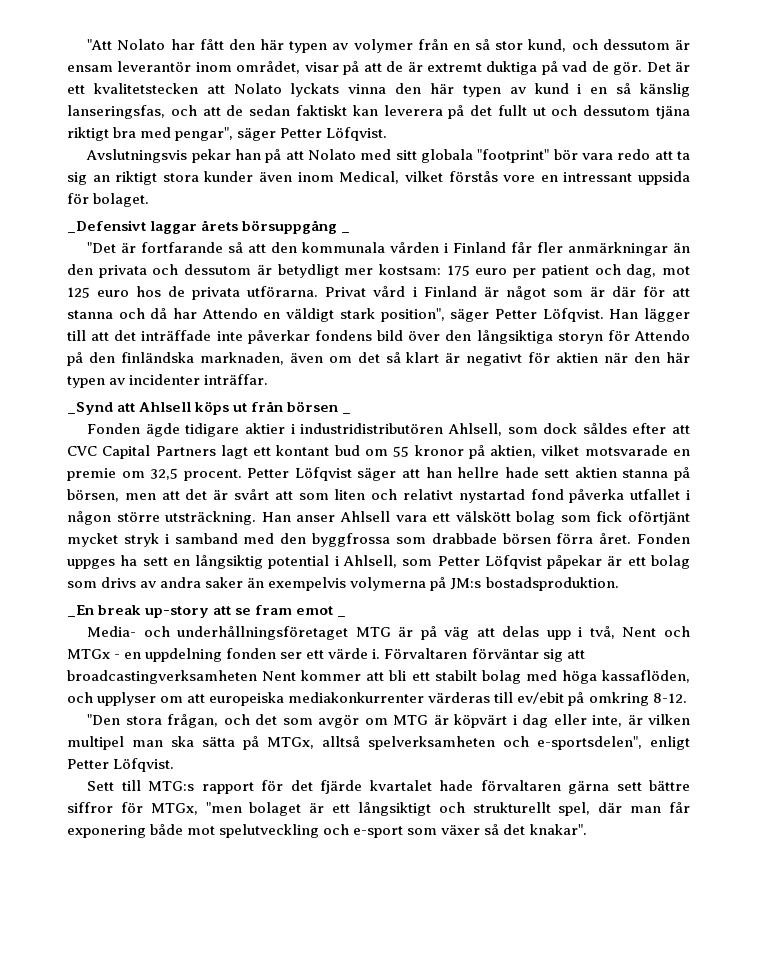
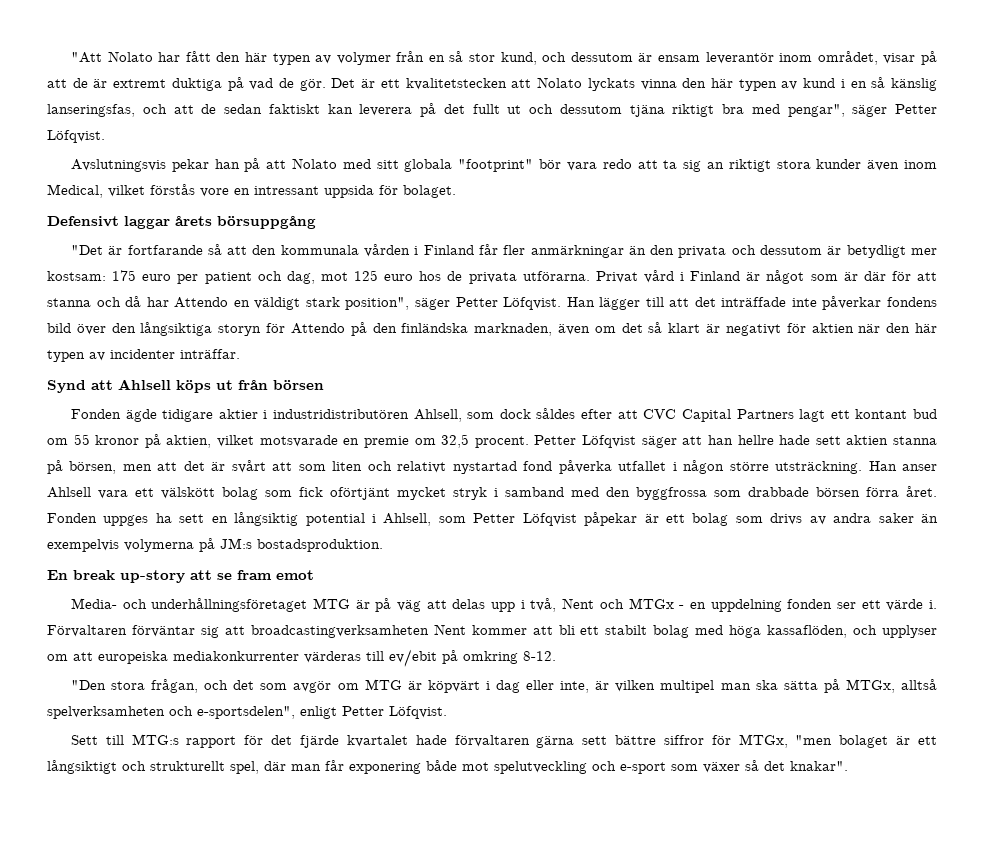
- _Defensivt laggar årets börsuppgång _
+ Defensivt laggar årets börsuppgång
- _Synd att Ahlsell köps ut från börsen _
+ Synd att Ahlsell köps ut från börsen
- _En break up-story att se fram emot _
+ En break up-story att se fram emot

